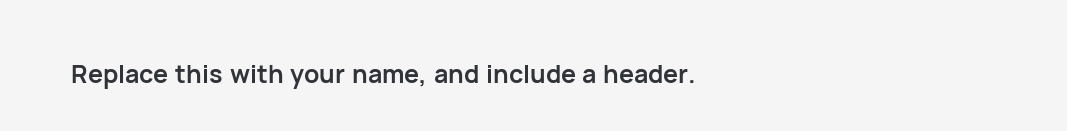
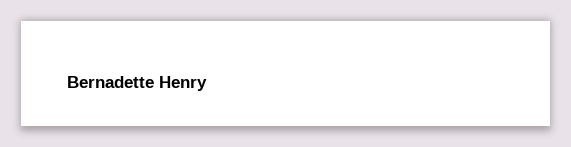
- Replace this with your name, and include a header.
+ Bernadette Henry

